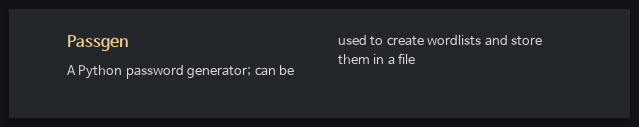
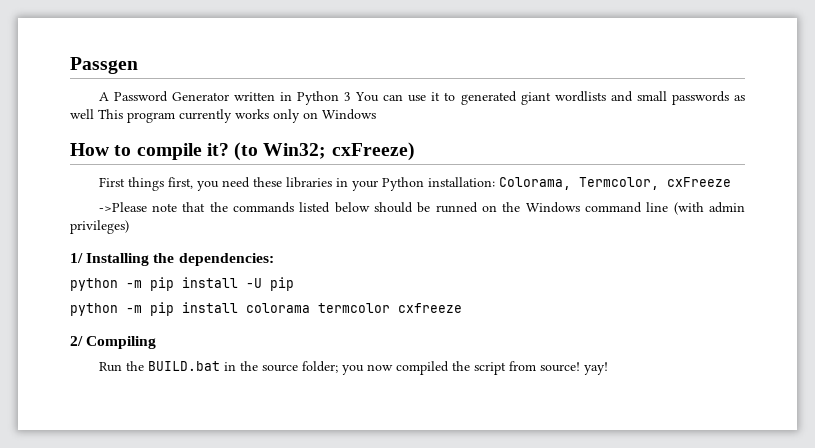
- A Python password generator; can be used to create wordlists and store them in a file
+ A Password Generator written in Python 3 You can use it to generated giant wordlists and small passwords as well This program currently works only on Windows
+ How to compile it? (to Win32; cxFreeze)
+ First things first, you need these libraries in your Python installation: Colorama, Termcolor, cxFreeze
+ ->Please note that the commands listed below should be runned on the Windows command line (with admin privileges)
+ 1/ Installing the dependencies:
+ python -m pip install -U pip
+ python -m pip install colorama termcolor cxfreeze
+ 2/ Compiling
+ Run the BUILD.bat in the source folder; you now compiled the script from source! yay!

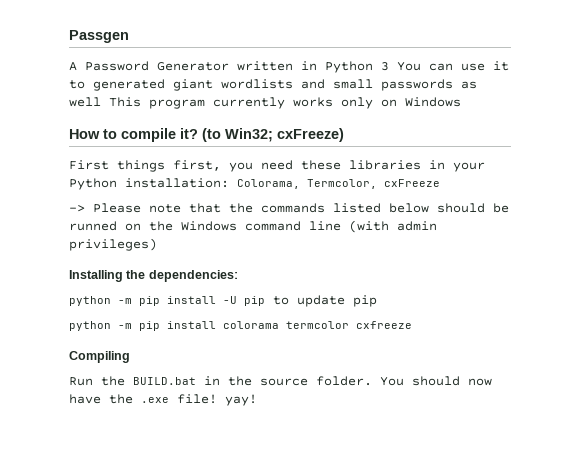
- ->Please note that the commands listed below should be runned on the Windows command line (with admin privileges)
+ -> Please note that the commands listed below should be runned on the Windows command line (with admin privileges)
- 1/ Installing the dependencies:
+ Installing the dependencies:
- python -m pip install -U pip
+ python -m pip install -U pip to update pip
- 2/ Compiling
+ Compiling
- Run the BUILD.bat in the source folder; you now compiled the script from source! yay!
+ Run the BUILD.bat in the source folder. You should now have the .exe file! yay!

